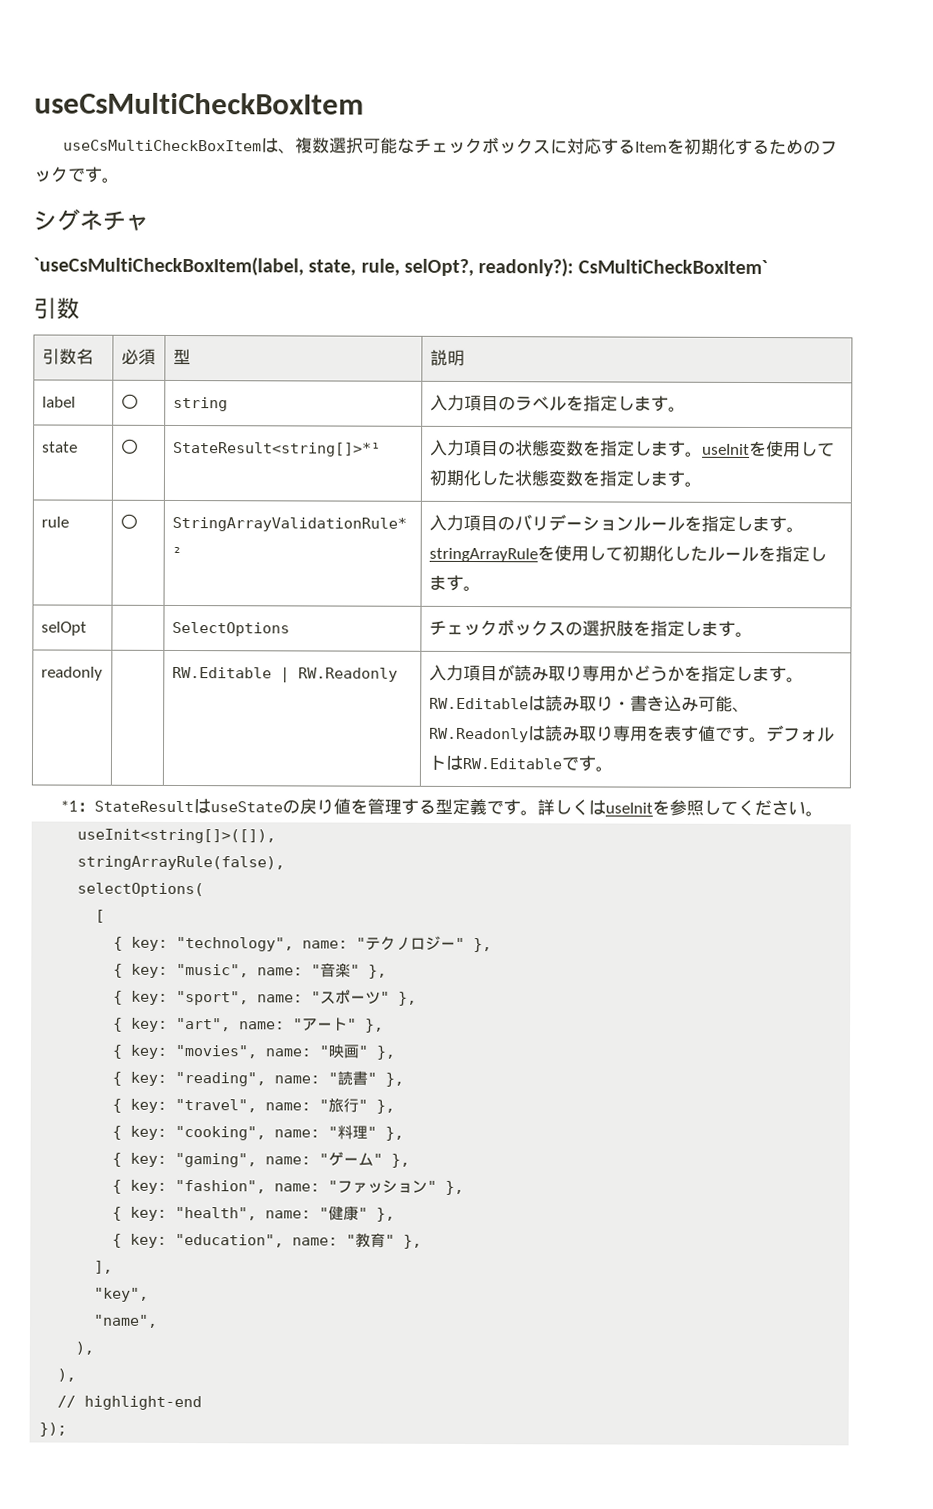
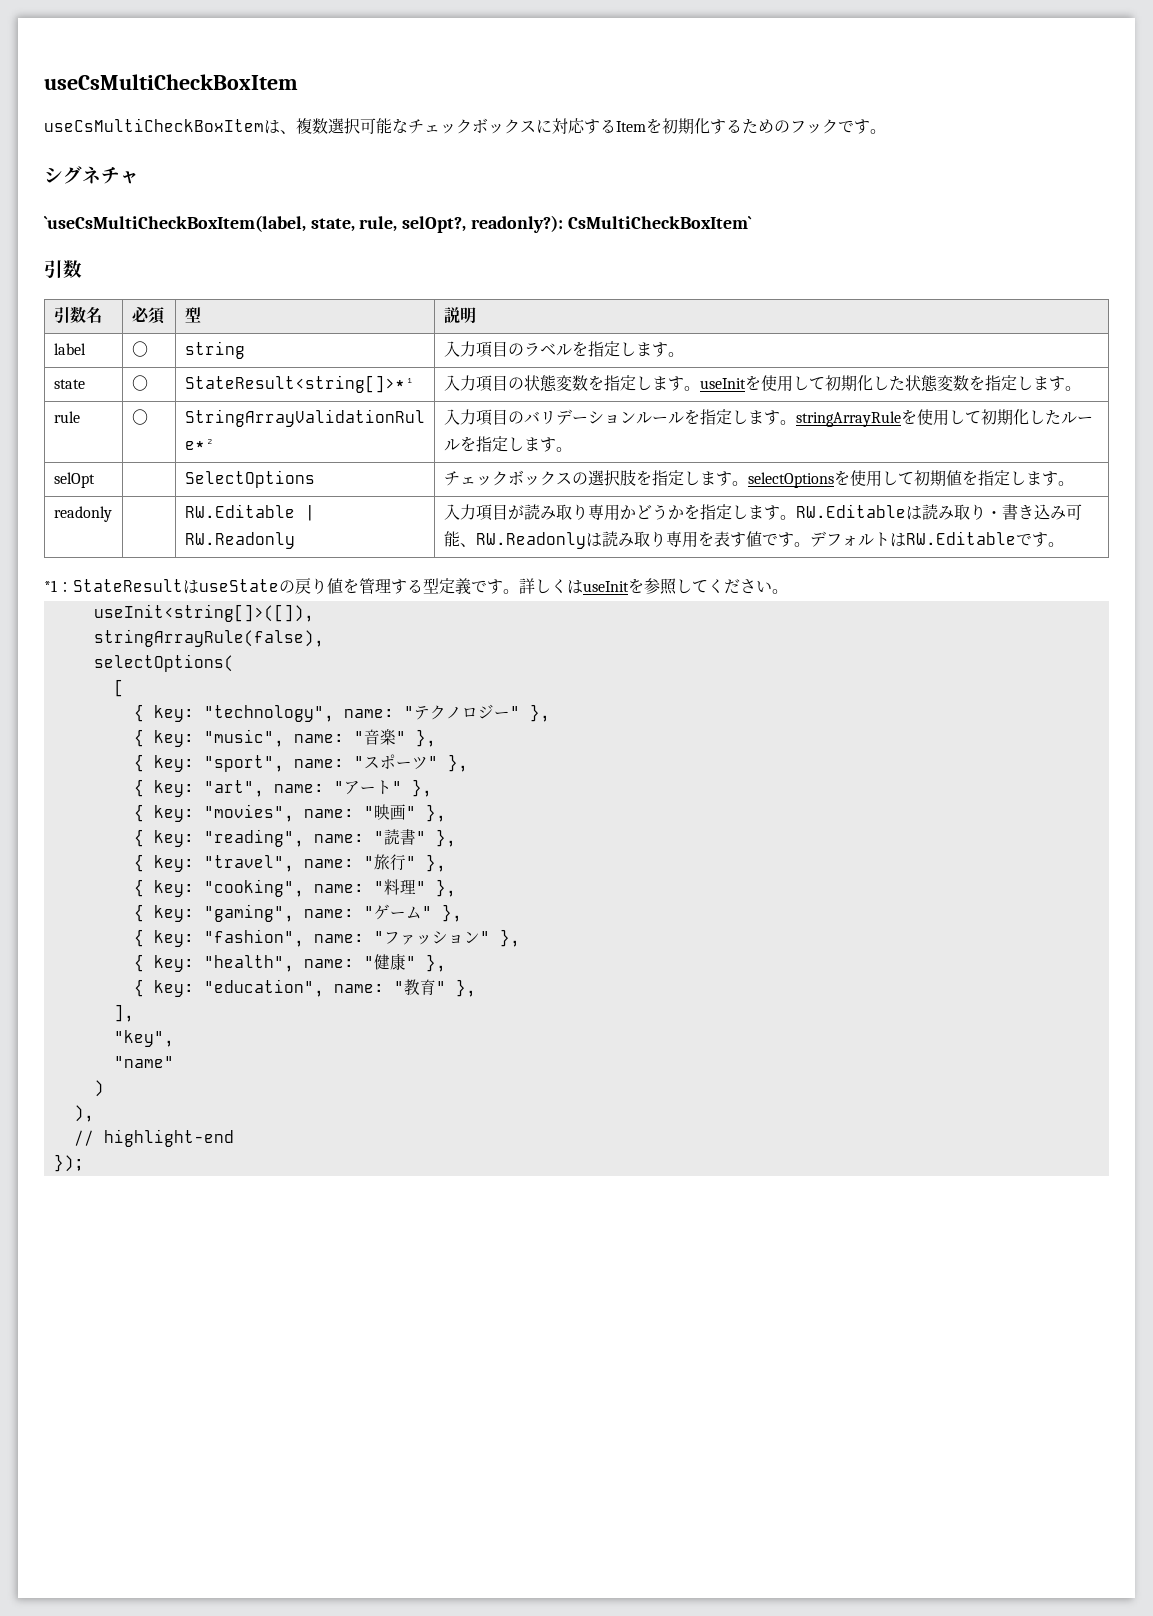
- selOpt | | SelectOptions | チェックボックスの選択肢を指定します。
+ selOpt | | SelectOptions | チェックボックスの選択肢を指定します。selectOptionsを使用して初期値を指定します。
- "name",
- ),
+ "name"
+ )

